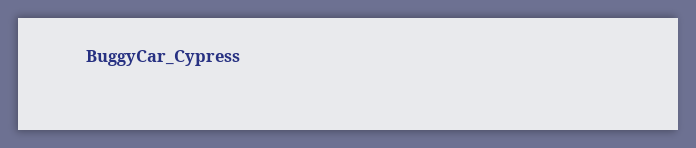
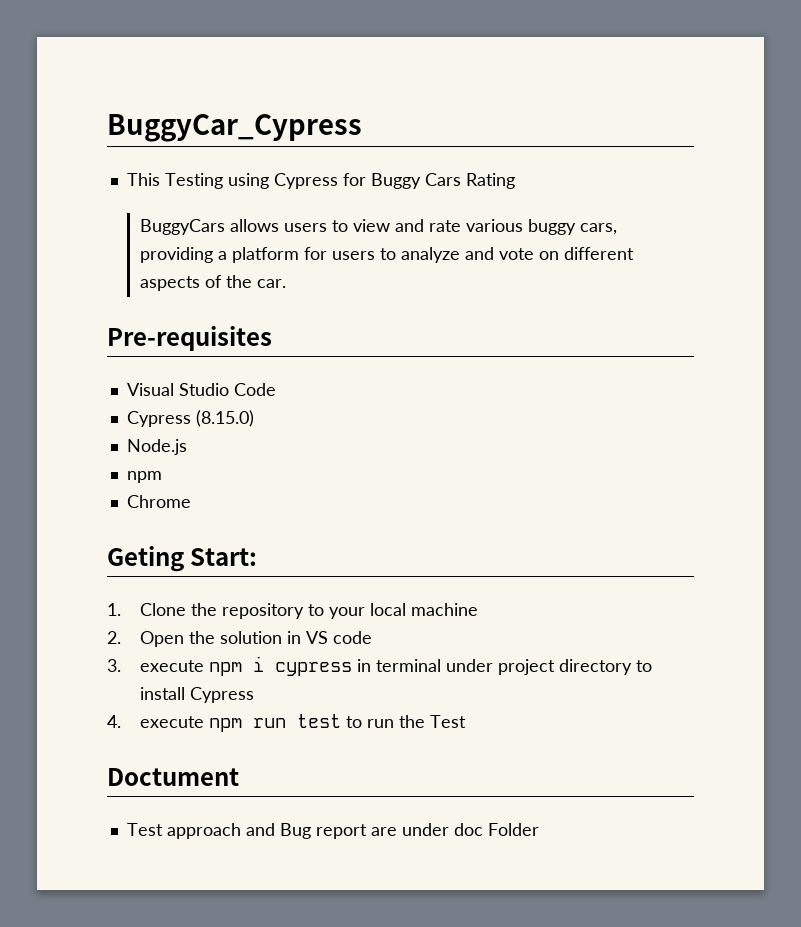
+ This Testing using Cypress for Buggy Cars Rating
+ BuggyCars allows users to view and rate various buggy cars, providing a platform for users to analyze and vote on different aspects of the car.
+ Pre-requisites
+ Visual Studio Code
+ Cypress (8.15.0)
+ Node.js
+ npm
+ Chrome
+ Geting Start:
+ 1. Clone the repository to your local machine
+ 2. Open the solution in VS code
+ 3. execute npm i cypress in terminal under project directory to install Cypress
+ 4. execute npm run test to run the Test
+ Doctument
+ Test approach and Bug report are under doc Folder

